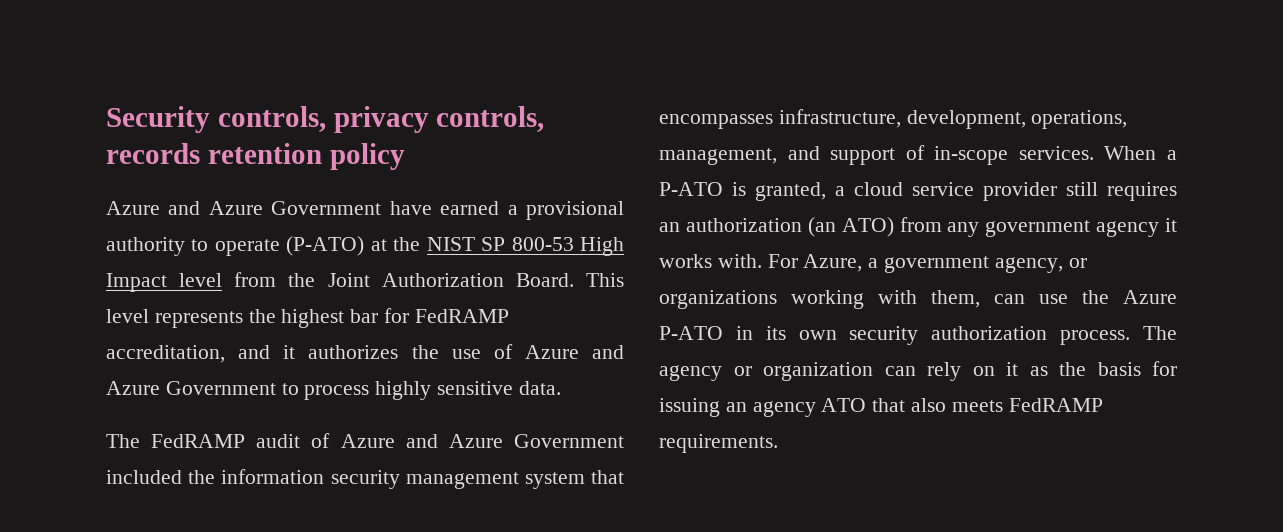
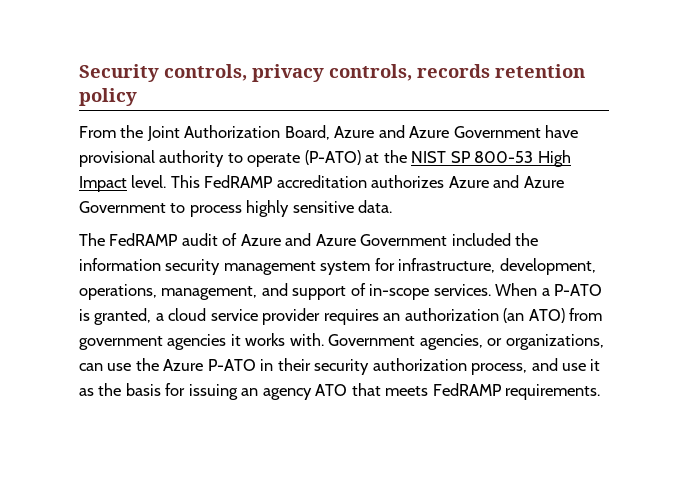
- Azure and Azure Government have earned a provisional authority to operate (P-ATO) at the NIST SP 800-53 High Impact level from the Joint Authorization Board. This level represents the highest bar for FedRAMP accreditation, and it authorizes the use of Azure and Azure Government to process highly sensitive data.
+ From the Joint Authorization Board, Azure and Azure Government have provisional authority to operate (P-ATO) at the NIST SP 800-53 High Impact level. This FedRAMP accreditation authorizes Azure and Azure Government to process highly sensitive data.
- The FedRAMP audit of Azure and Azure Government included the information security management system that encompasses infrastructure, development, operations, management, and support of in-scope services.
+ The FedRAMP audit of Azure and Azure Government included the information security management system for infrastructure, development, operations, management, and support of in-scope services.
- When a P-ATO is granted, a cloud service provider still requires an authorization (an ATO) from any government agency it works with. For Azure, a government agency, or organizations working with them, can use the Azure P-ATO in its own security authorization process. The agency or organization can rely on it as the basis for issuing an agency ATO that also meets FedRAMP requirements.
+ When a P-ATO is granted, a cloud service provider requires an authorization (an ATO) from government agencies it works with. Government agencies, or organizations, can use the Azure P-ATO in their security authorization process, and use it as the basis for issuing an agency ATO that meets FedRAMP requirements.

